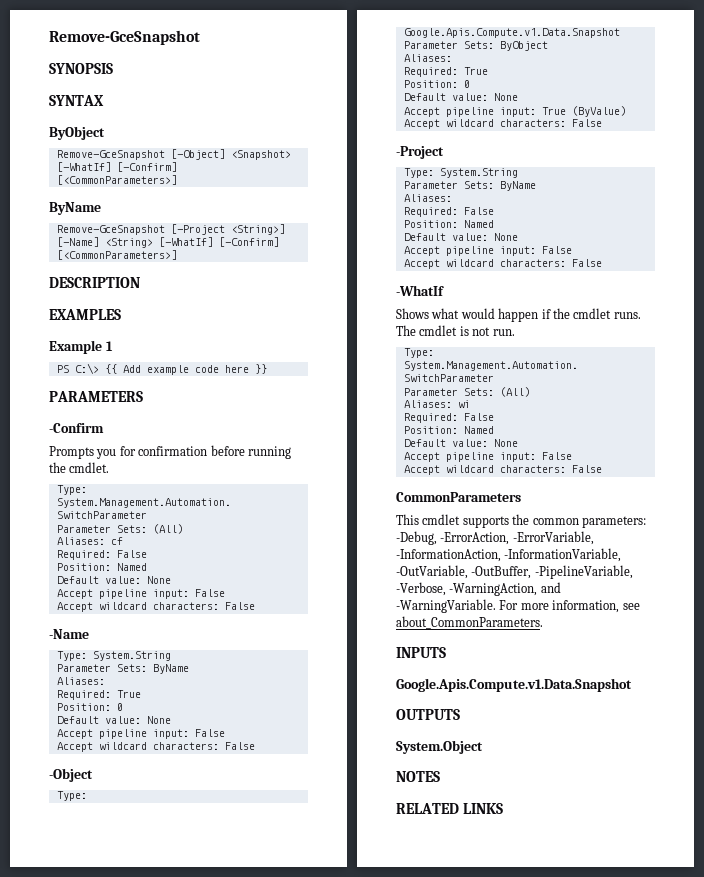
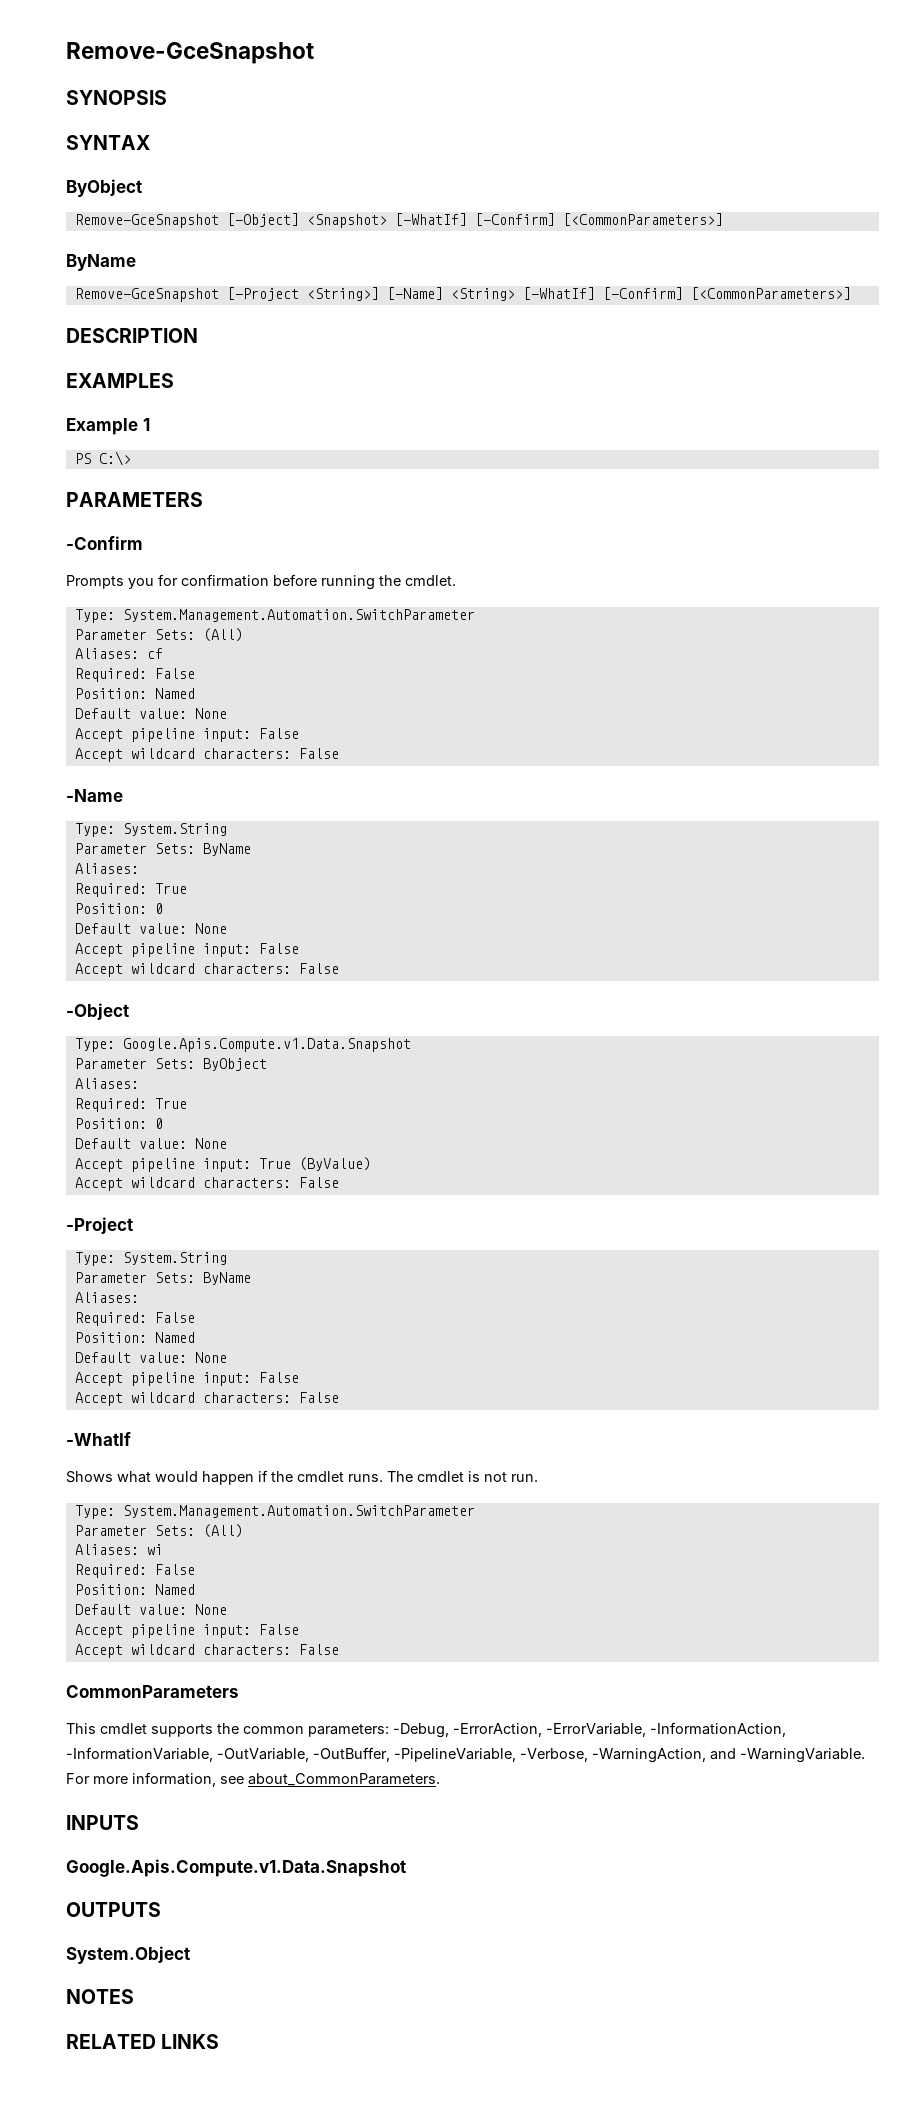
- PS C:\> {{ Add example code here }}
+ PS C:\>

